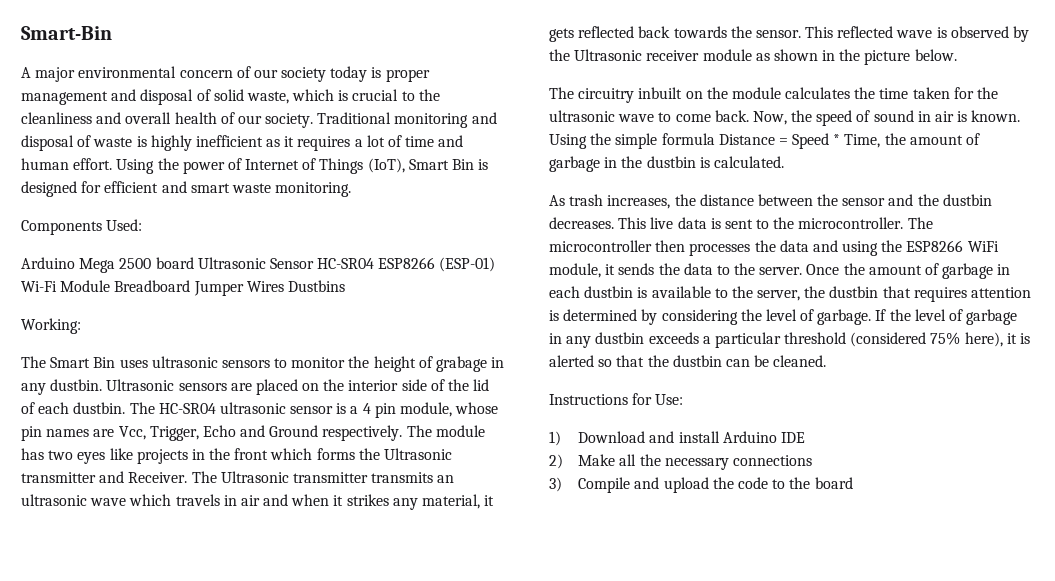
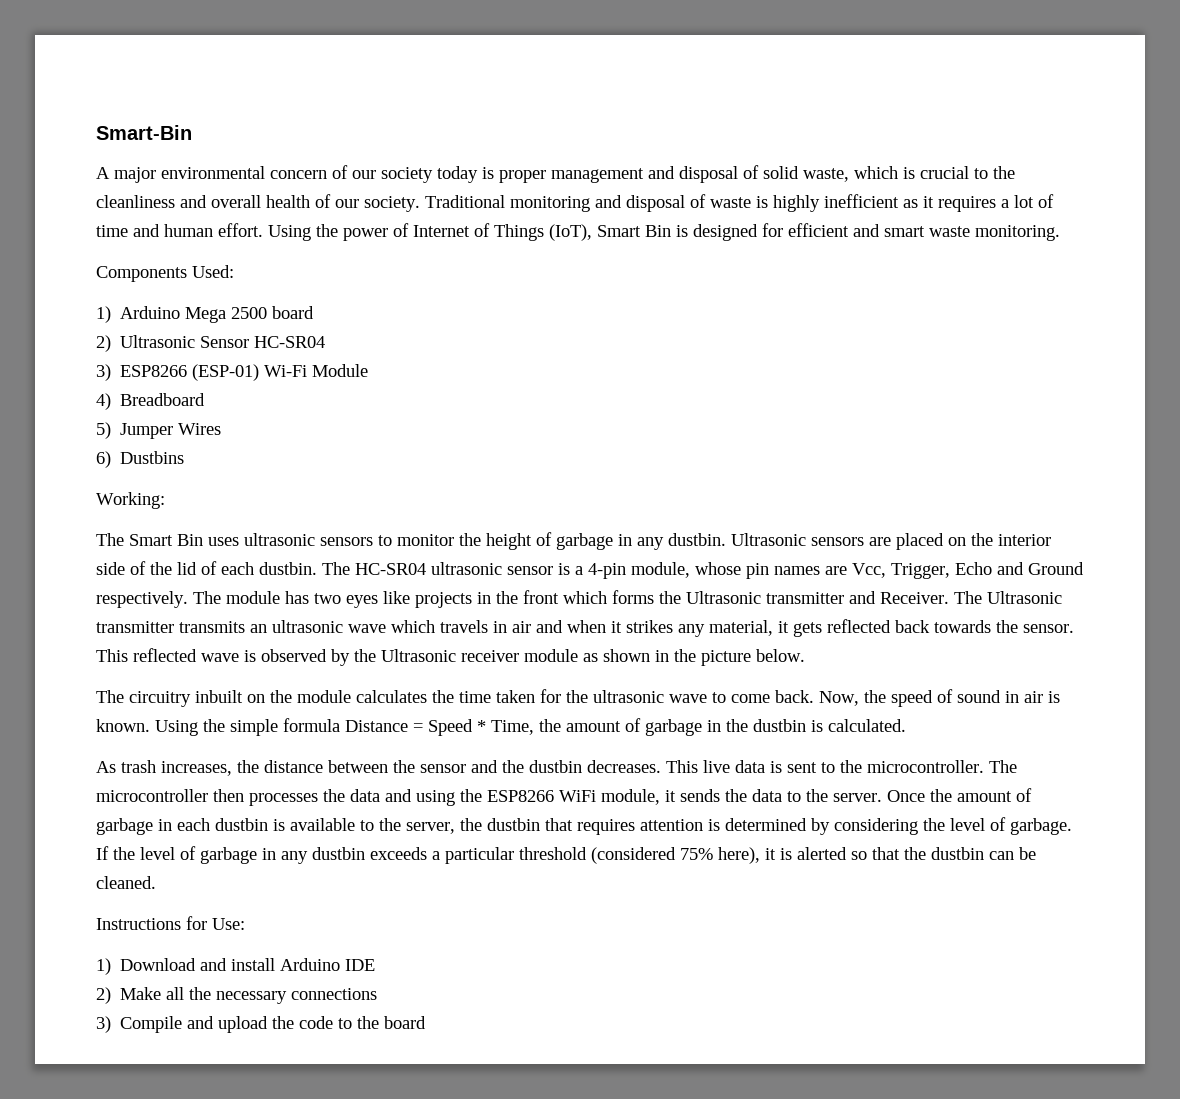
- Arduino Mega 2500 board Ultrasonic Sensor HC-SR04 ESP8266 (ESP-01) Wi-Fi Module Breadboard Jumper Wires Dustbins
+ 1) Arduino Mega 2500 board
+ 2) Ultrasonic Sensor HC-SR04
+ 3) ESP8266 (ESP-01) Wi-Fi Module
+ 4) Breadboard
+ 5) Jumper Wires
+ 6) Dustbins
- The Smart Bin uses ultrasonic sensors to monitor the height of grabage in any dustbin.
+ The Smart Bin uses ultrasonic sensors to monitor the height of garbage in any dustbin.
- The HC-SR04 ultrasonic sensor is a 4 pin module, whose pin names are Vcc, Trigger, Echo and Ground respectively.
+ The HC-SR04 ultrasonic sensor is a 4-pin module, whose pin names are Vcc, Trigger, Echo and Ground respectively.

